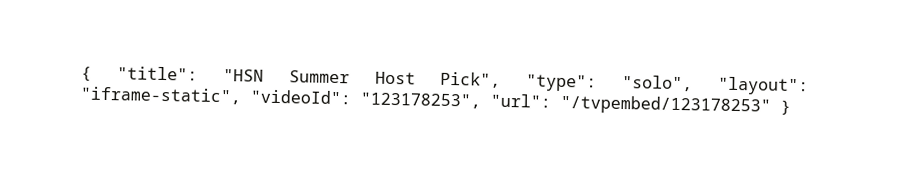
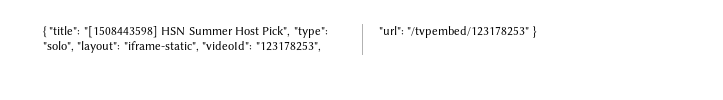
- { "title": "HSN Summer Host Pick", "type": "solo", "layout": "iframe-static", "videoId": "123178253", "url": "/tvpembed/123178253" }
+ { "title": "[1508443598] HSN Summer Host Pick", "type": "solo", "layout": "iframe-static", "videoId": "123178253", "url": "/tvpembed/123178253" }

